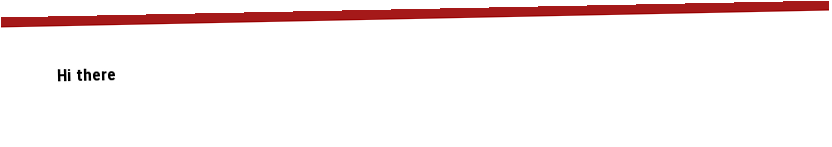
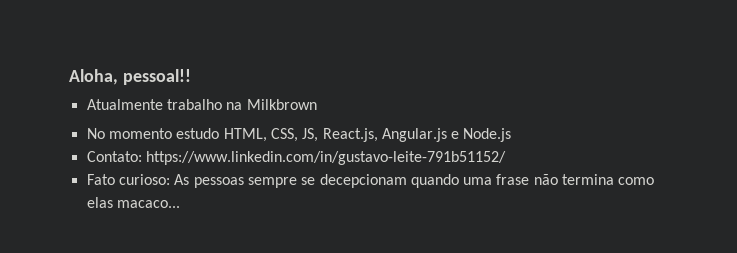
- Hi there
+ Aloha, pessoal!!
+ Atualmente trabalho na Milkbrown
+ No momento estudo HTML, CSS, JS, React.js, Angular.js e Node.js
+ Contato: https://www.linkedin.com/in/gustavo-leite-791b51152/
+ Fato curioso: As pessoas sempre se decepcionam quando uma frase não termina como elas macaco...

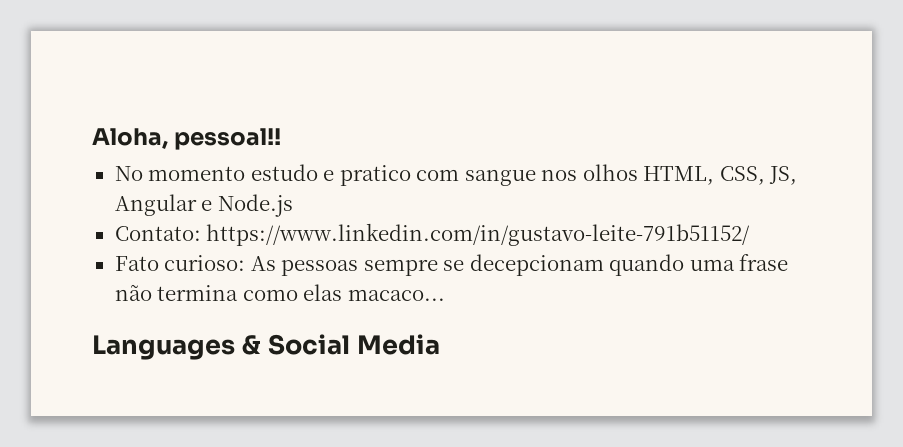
- Atualmente trabalho na Milkbrown
- No momento estudo HTML, CSS, JS, React.js, Angular.js e Node.js
+ No momento estudo e pratico com sangue nos olhos HTML, CSS, JS, Angular e Node.js
+ Languages & Social Media

